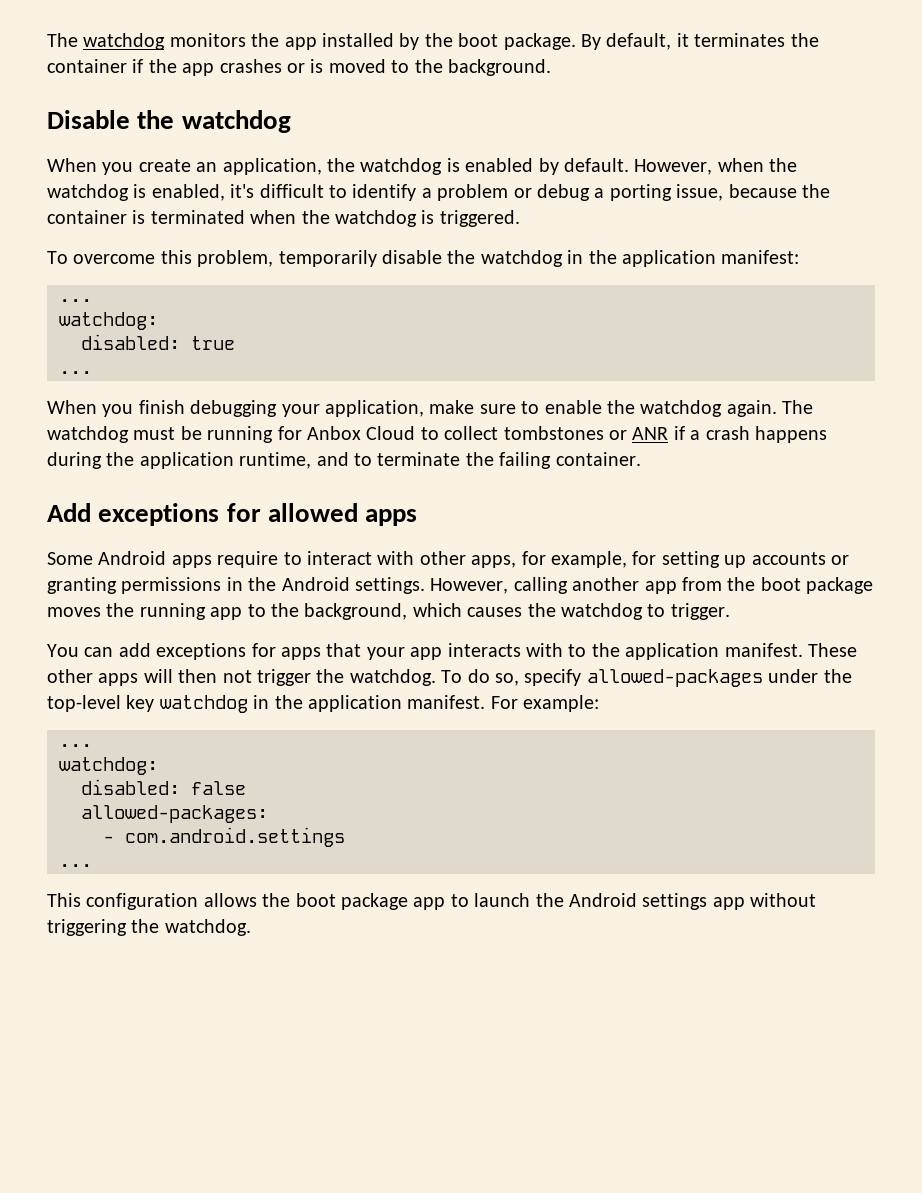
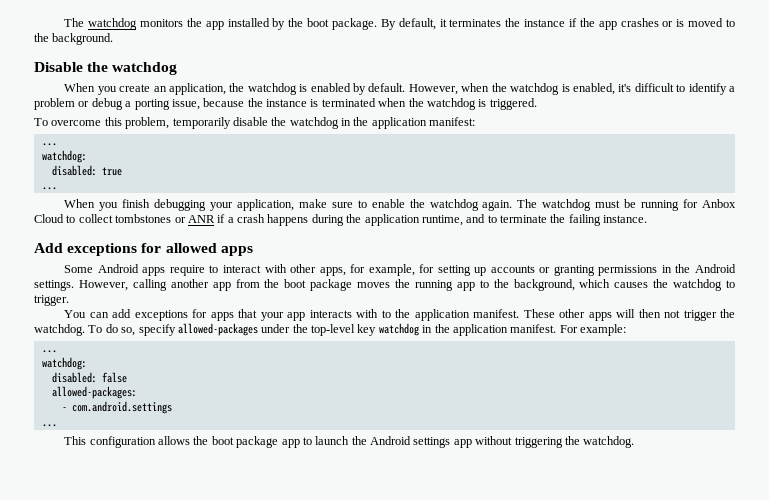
- By default, it terminates the container if the app crashes or is moved to the background.
+ By default, it terminates the instance if the app crashes or is moved to the background.
- However, when the watchdog is enabled, it's difficult to identify a problem or debug a porting issue, because the container is terminated when the watchdog is triggered.
+ However, when the watchdog is enabled, it's difficult to identify a problem or debug a porting issue, because the instance is terminated when the watchdog is triggered.
- The watchdog must be running for Anbox Cloud to collect tombstones or ANR if a crash happens during the application runtime, and to terminate the failing container.
+ The watchdog must be running for Anbox Cloud to collect tombstones or ANR if a crash happens during the application runtime, and to terminate the failing instance.

